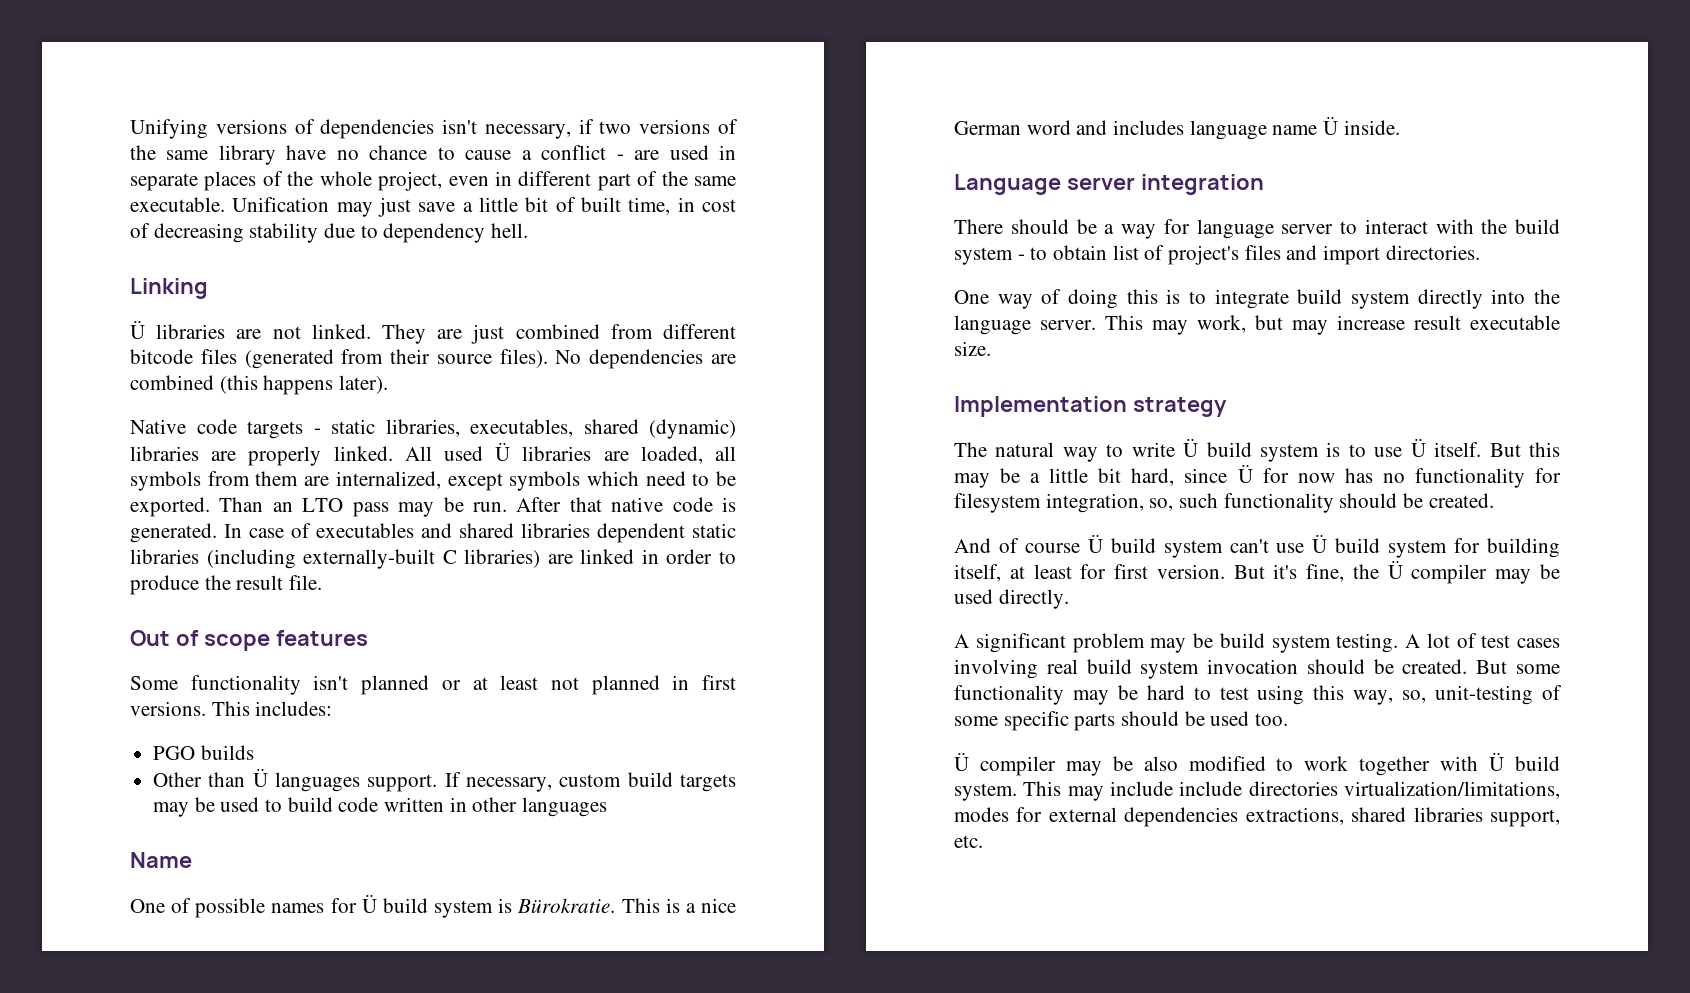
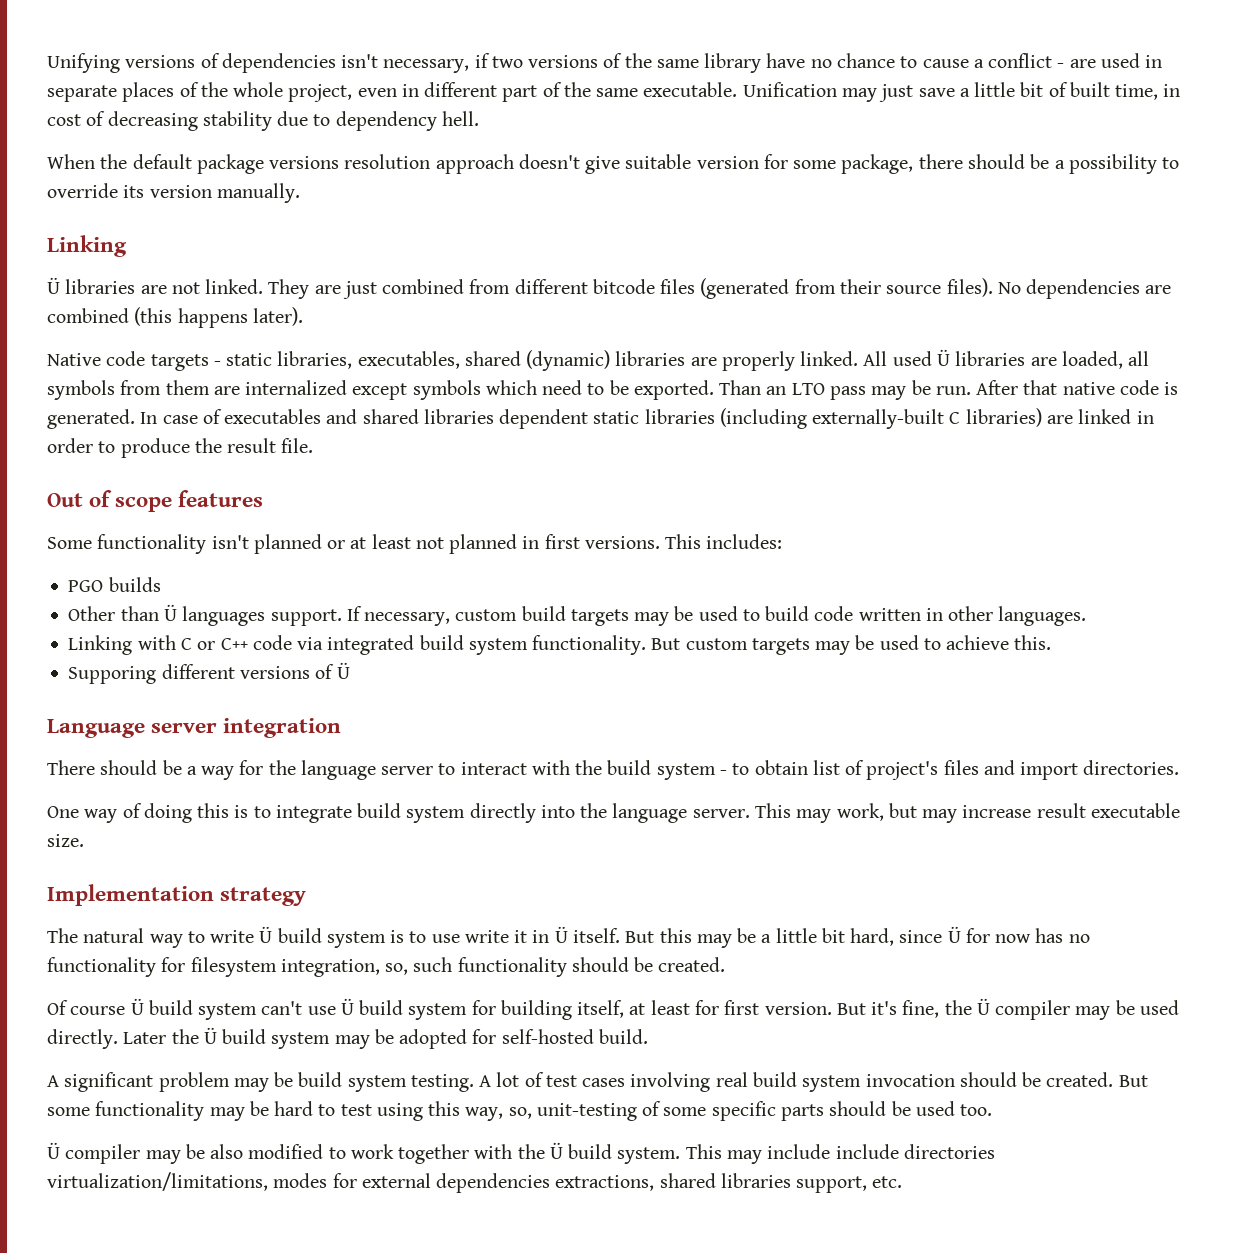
+ When the default package versions resolution approach doesn't give suitable version for some package, there should be a possibility to override its version manually.
- All used Ü libraries are loaded, all symbols from them are internalized, except symbols which need to be exported.
+ All used Ü libraries are loaded, all symbols from them are internalized except symbols which need to be exported.
- If necessary, custom build targets may be used to build code written in other languages
- Name
- One of possible names for Ü build system is Bürokratie. This is a nice German word and includes language name Ü inside.
+ If necessary, custom build targets may be used to build code written in other languages.
+ Linking with C or C++ code via integrated build system functionality. But custom targets may be used to achieve this.
+ Supporing different versions of Ü
- There should be a way for language server to interact with the build system - to obtain list of project's files and import directories.
+ There should be a way for the language server to interact with the build system - to obtain list of project's files and import directories.
- The natural way to write Ü build system is to use Ü itself.
+ The natural way to write Ü build system is to use write it in Ü itself.
- And of course Ü build system can't use Ü build system for building itself, at least for first version.
+ Of course Ü build system can't use Ü build system for building itself, at least for first version.
+ Later the Ü build system may be adopted for self-hosted build.
- Ü compiler may be also modified to work together with Ü build system.
+ Ü compiler may be also modified to work together with the Ü build system.

